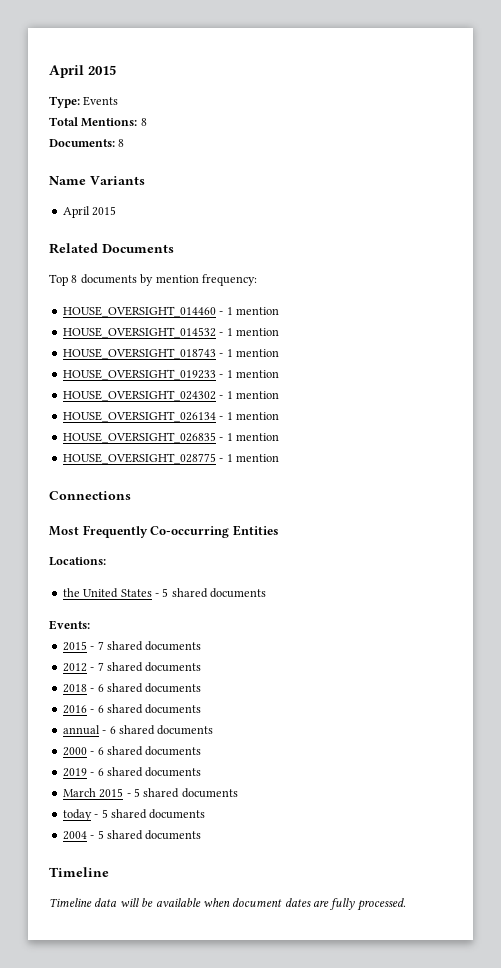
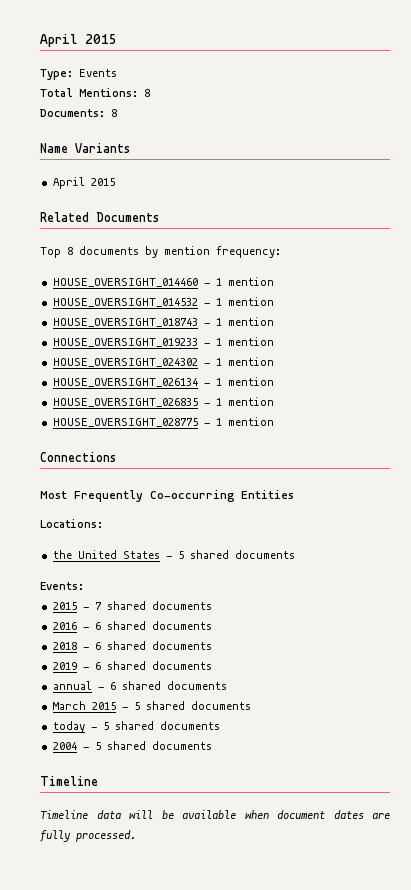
- 2012 - 7 shared documents
+ 2016 - 6 shared documents
- 2016 - 6 shared documents
+ 2019 - 6 shared documents
- 2000 - 6 shared documents
- 2019 - 6 shared documents

